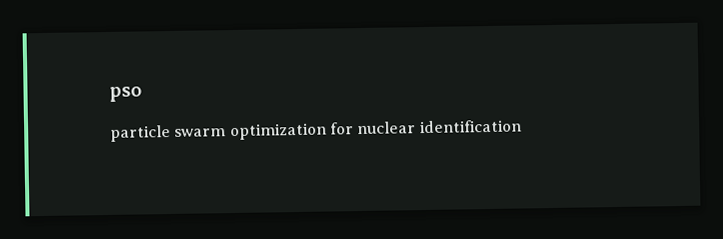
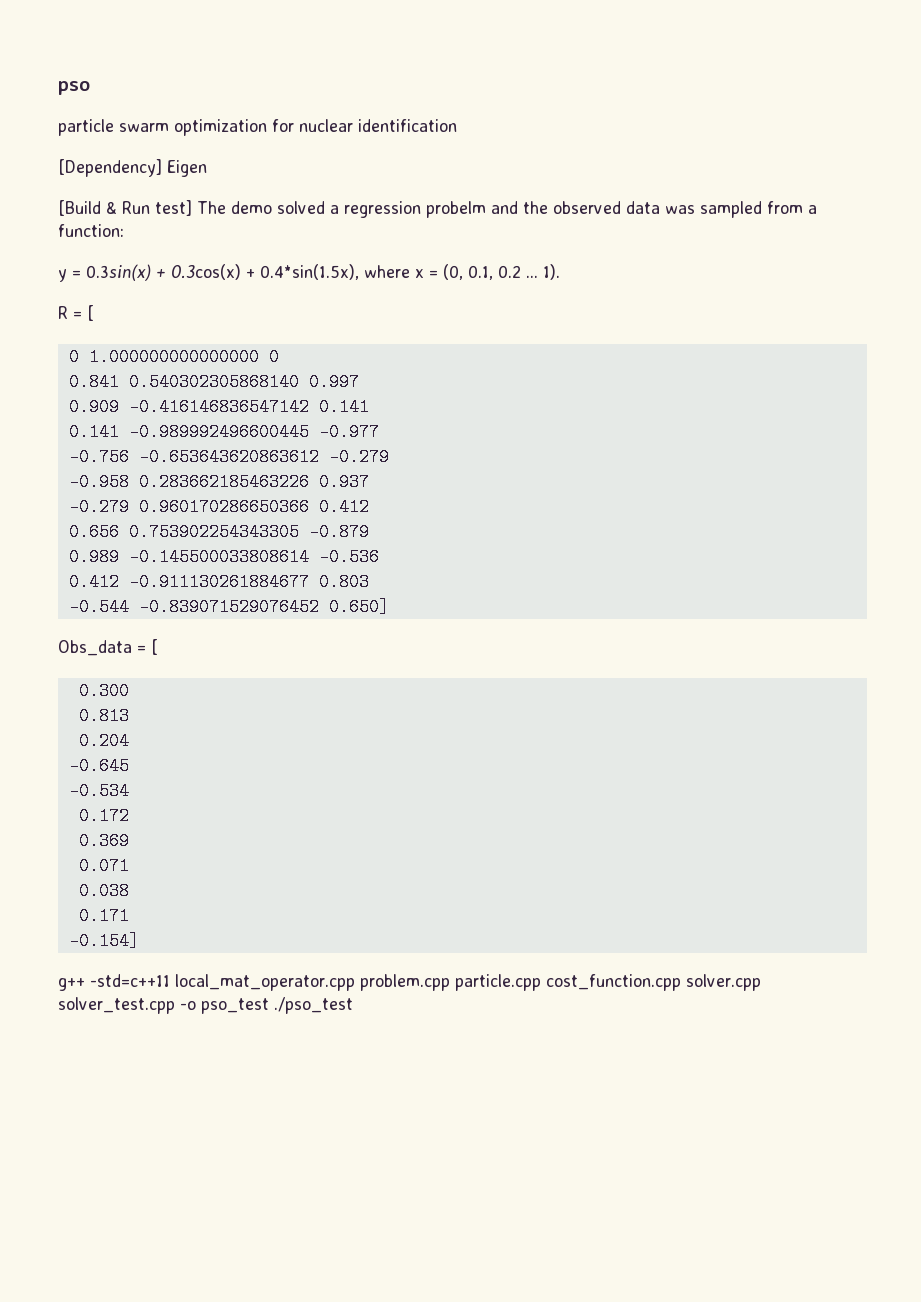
+ [Dependency] Eigen
+ [Build & Run test] The demo solved a regression probelm and the observed data was sampled from a function:
+ y = 0.3sin(x) + 0.3cos(x) + 0.4*sin(1.5x), where x = (0, 0.1, 0.2 ... 1).
+ R = [
+ 0 1.000000000000000 0
+ 0.841 0.540302305868140 0.997
+ 0.909 -0.416146836547142 0.141
+ 0.141 -0.989992496600445 -0.977
+ -0.756 -0.653643620863612 -0.279
+ -0.958 0.283662185463226 0.937
+ -0.279 0.960170286650366 0.412
+ 0.656 0.753902254343305 -0.879
+ 0.989 -0.145500033808614 -0.536
+ 0.412 -0.911130261884677 0.803
+ -0.544 -0.839071529076452 0.650]
+ Obs_data = [
+ 0.300
+ 0.813
+ 0.204
+ -0.645
+ -0.534
+ 0.172
+ 0.369
+ 0.071
+ 0.038
+ 0.171
+ -0.154]
+ g++ -std=c++11 local_mat_operator.cpp problem.cpp particle.cpp cost_function.cpp solver.cpp solver_test.cpp -o pso_test ./pso_test

